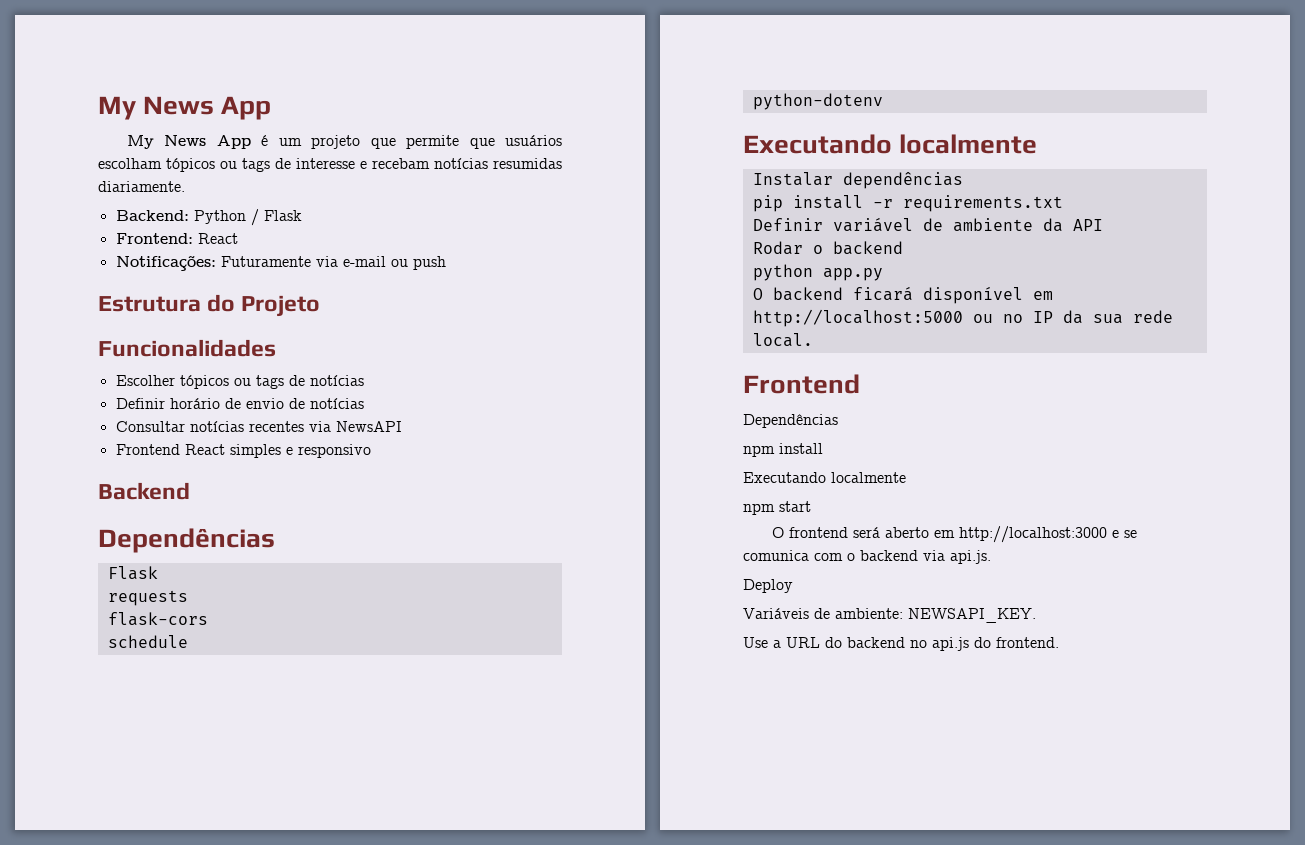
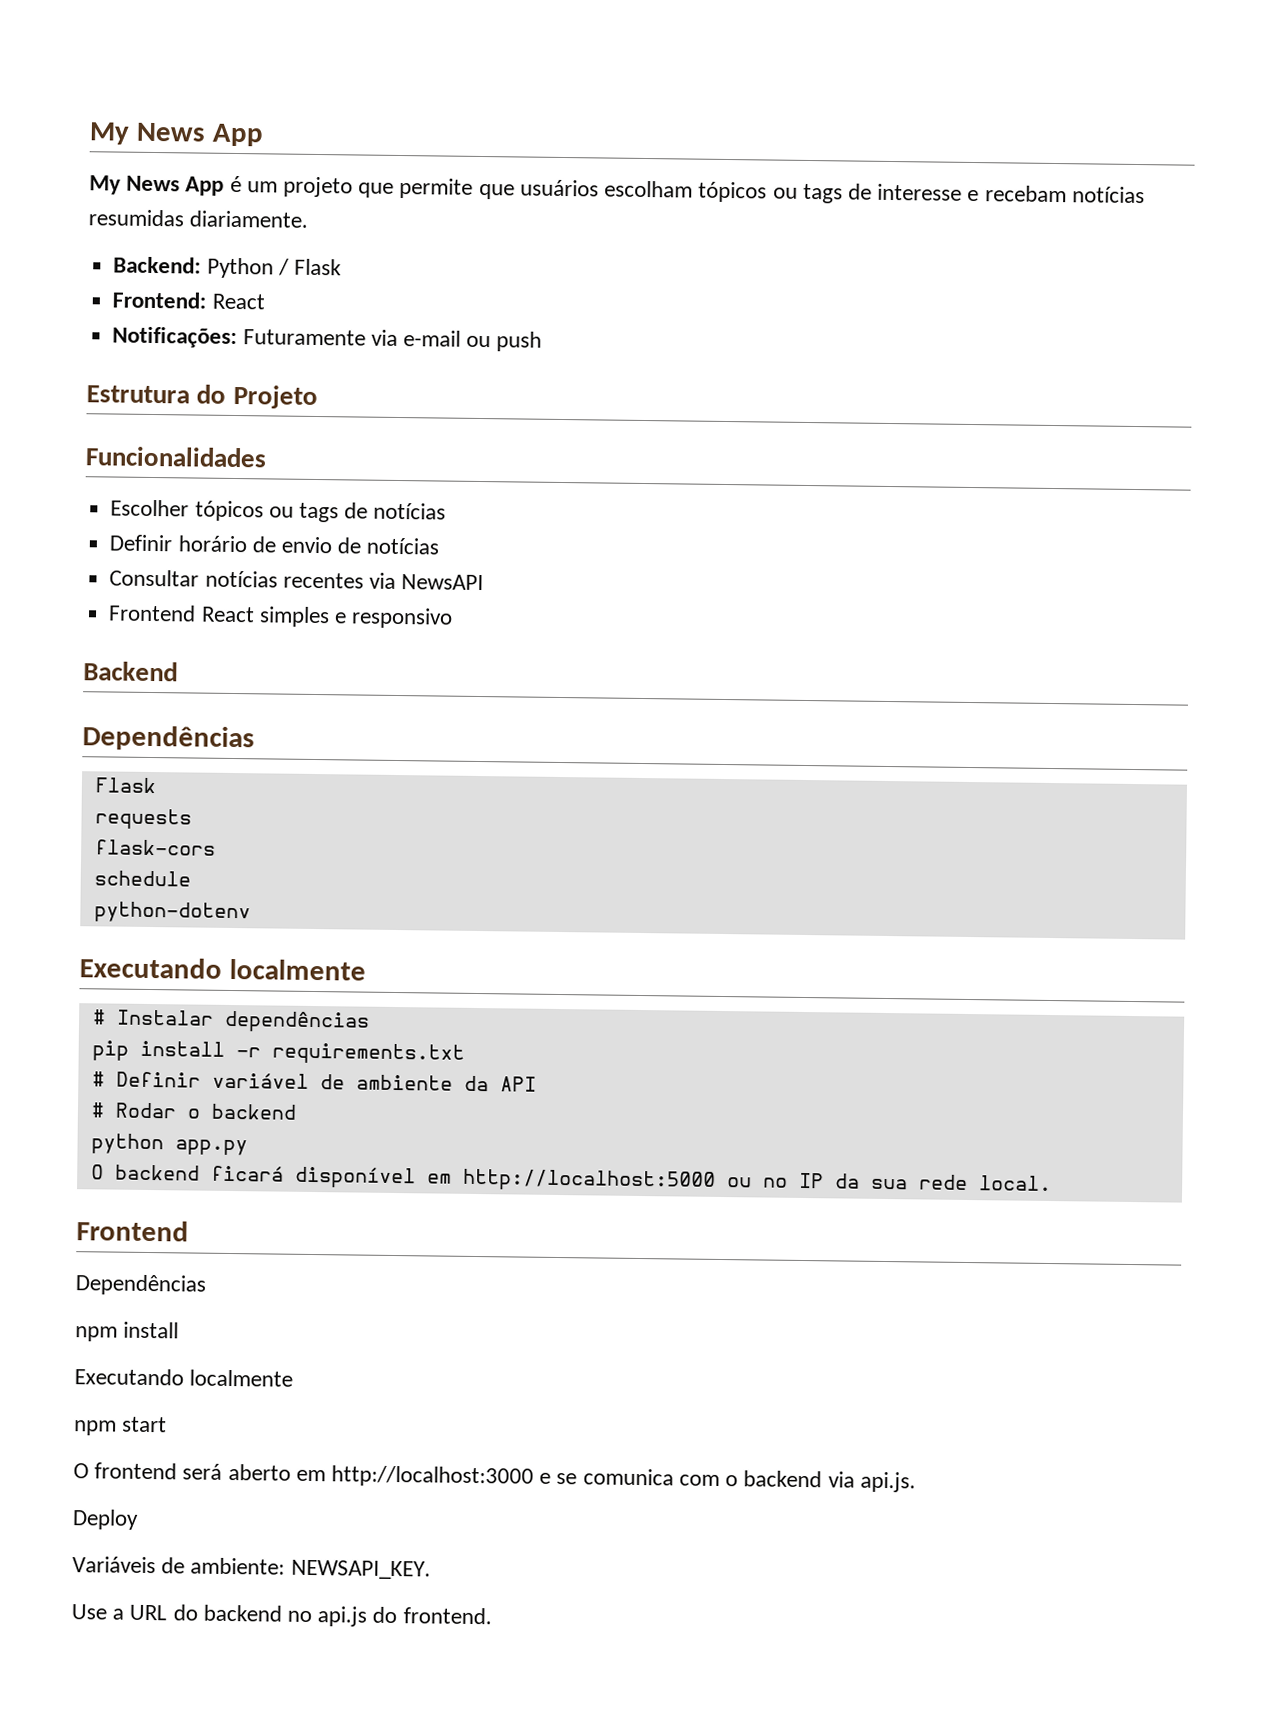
- Instalar dependências
+ # Instalar dependências
- Definir variável de ambiente da API
+ # Definir variável de ambiente da API
- Rodar o backend
+ # Rodar o backend

